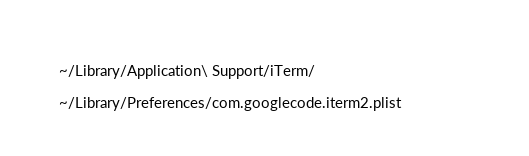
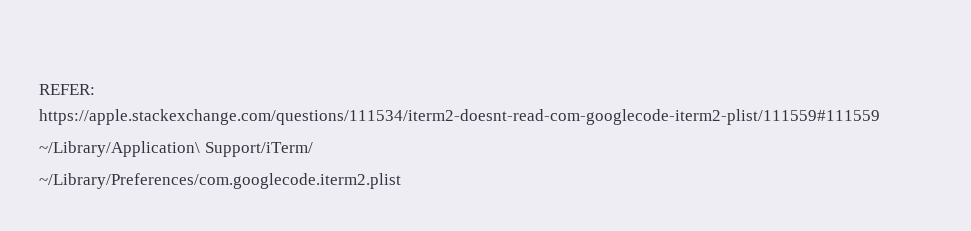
+ REFER: https://apple.stackexchange.com/questions/111534/iterm2-doesnt-read-com-googlecode-iterm2-plist/111559#111559

